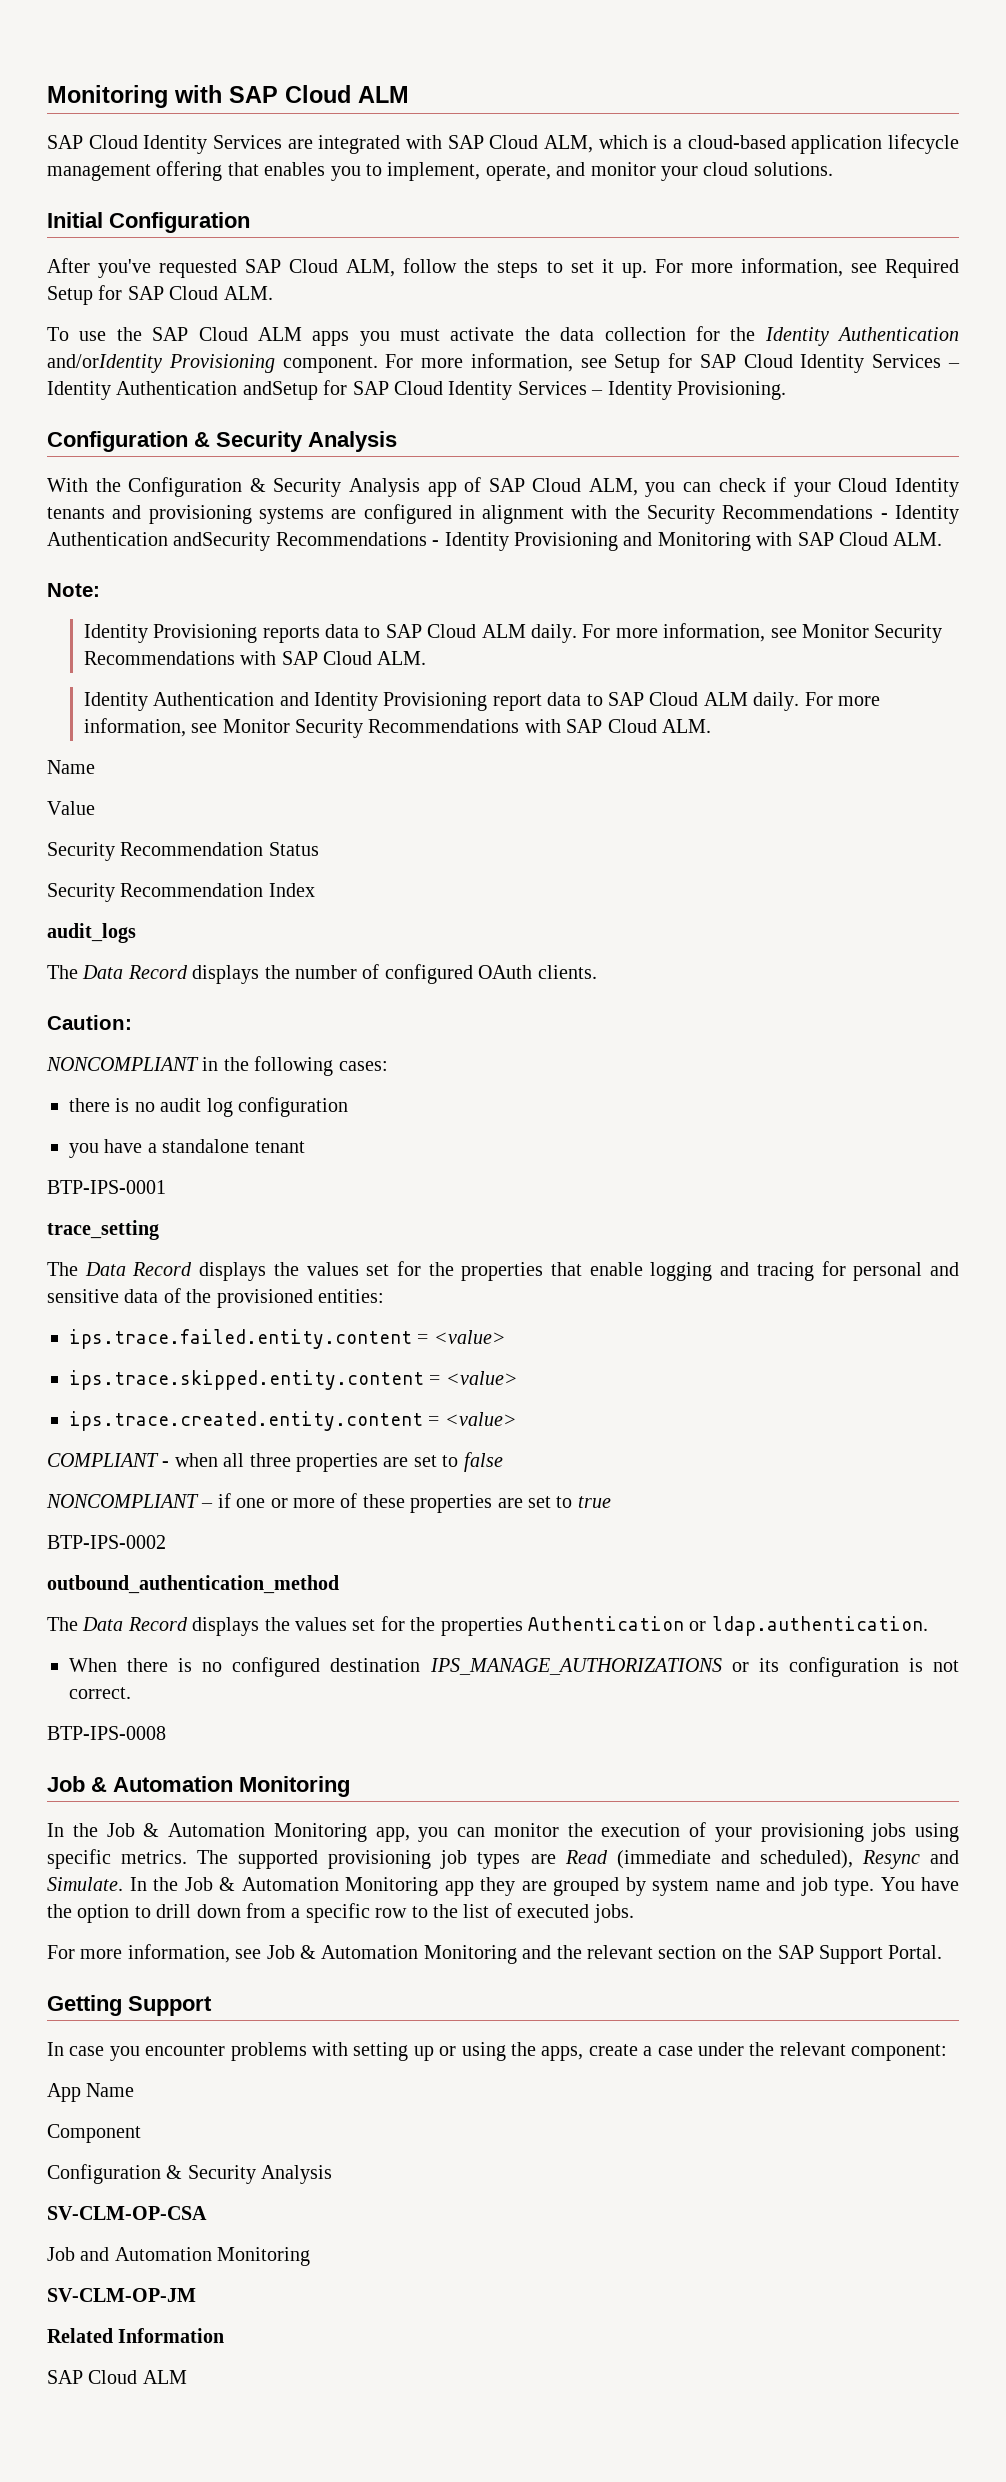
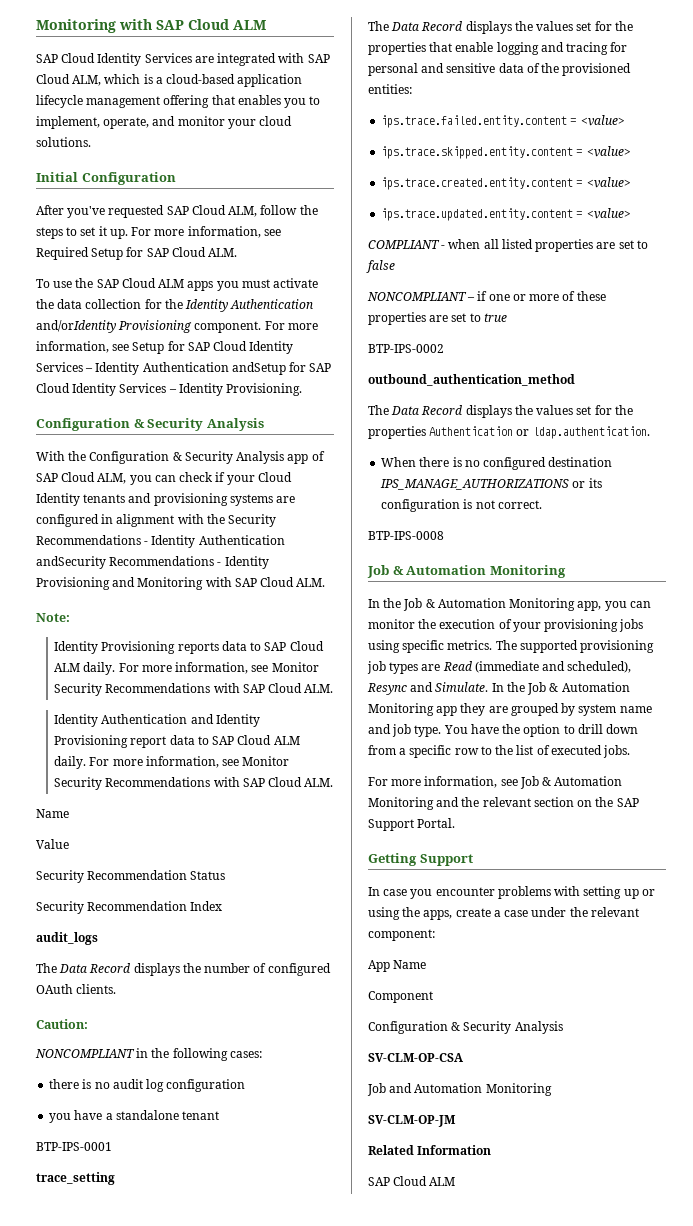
+ ips.trace.updated.entity.content = <value>
- COMPLIANT - when all three properties are set to false
+ COMPLIANT - when all listed properties are set to false

